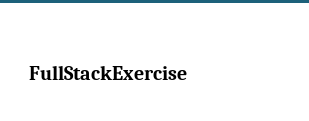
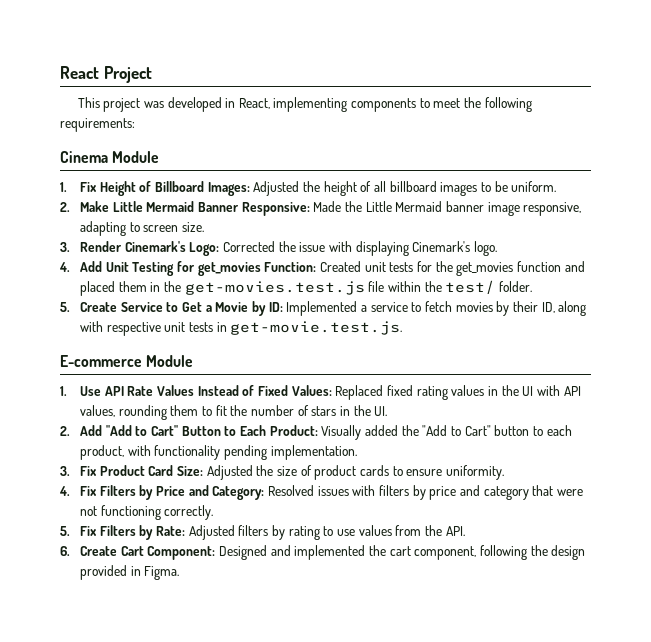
- FullStackExercise
+ React Project
+ This project was developed in React, implementing components to meet the following requirements:
+ Cinema Module
+ 1. Fix Height of Billboard Images: Adjusted the height of all billboard images to be uniform.
+ 2. Make Little Mermaid Banner Responsive: Made the Little Mermaid banner image responsive, adapting to screen size.
+ 3. Render Cinemark's Logo: Corrected the issue with displaying Cinemark's logo.
+ 4. Add Unit Testing for get_movies Function: Created unit tests for the get_movies function and placed them in the get-movies.test.js file within the test/ folder.
+ 5. Create Service to Get a Movie by ID: Implemented a service to fetch movies by their ID, along with respective unit tests in get-movie.test.js.
+ E-commerce Module
+ 1. Use API Rate Values Instead of Fixed Values: Replaced fixed rating values in the UI with API values, rounding them to fit the number of stars in the UI.
+ 2. Add "Add to Cart" Button to Each Product: Visually added the "Add to Cart" button to each product, with functionality pending implementation.
+ 3. Fix Product Card Size: Adjusted the size of product cards to ensure uniformity.
+ 4. Fix Filters by Price and Category: Resolved issues with filters by price and category that were not functioning correctly.
+ 5. Fix Filters by Rate: Adjusted filters by rating to use values from the API.
+ 6. Create Cart Component: Designed and implemented the cart component, following the design provided in Figma.

